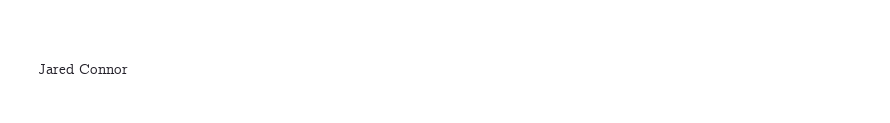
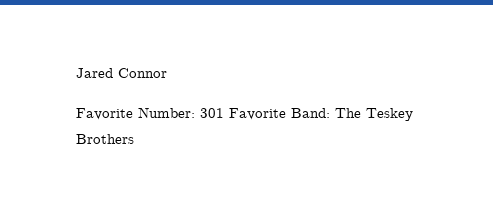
+ Favorite Number: 301 Favorite Band: The Teskey Brothers

